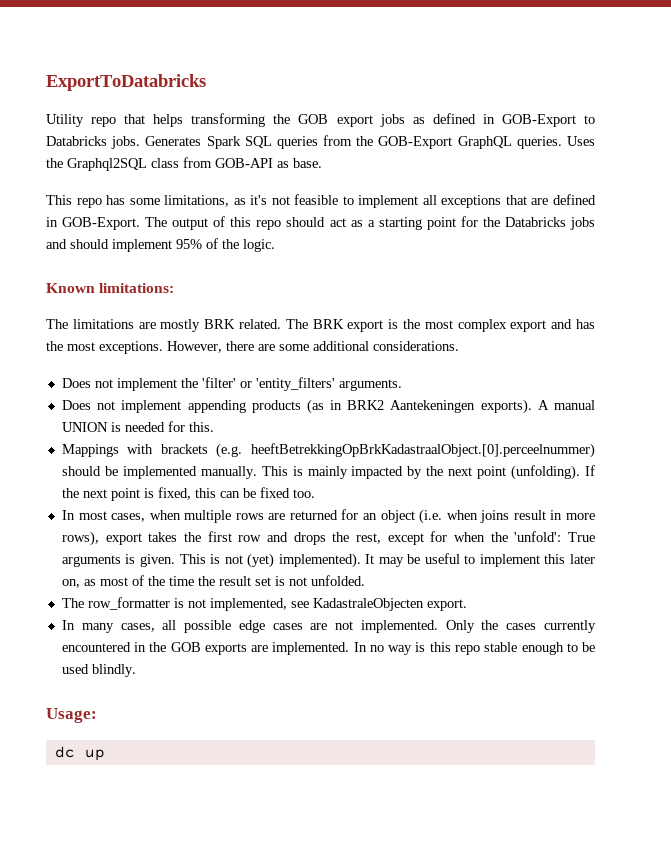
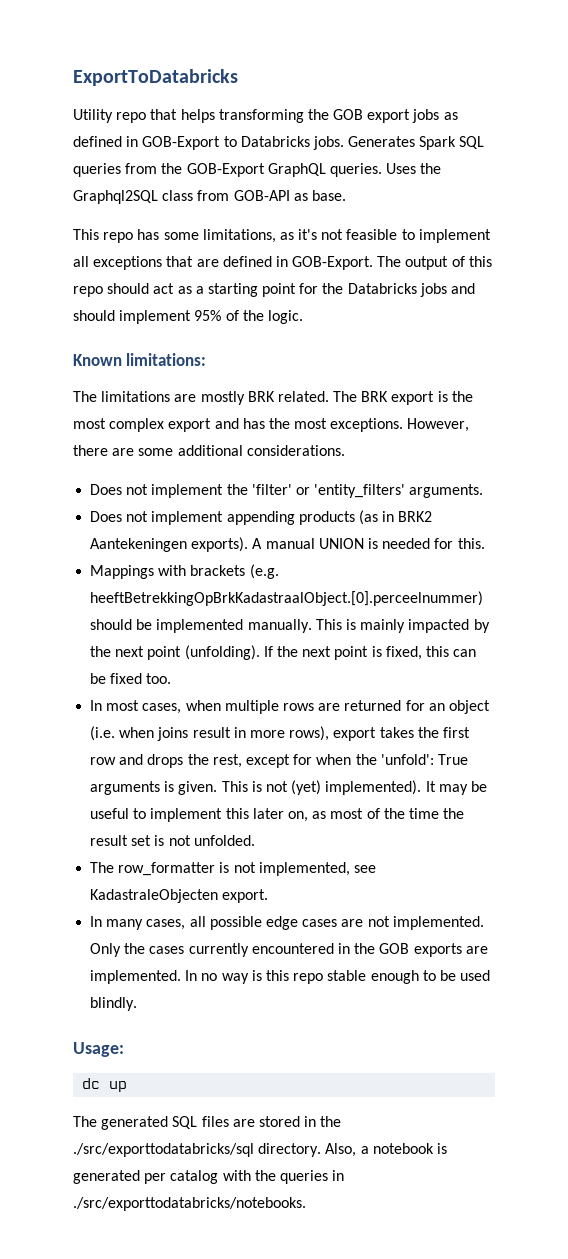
+ The generated SQL files are stored in the ./src/exporttodatabricks/sql directory. Also, a notebook is generated per catalog with the queries in ./src/exporttodatabricks/notebooks.

